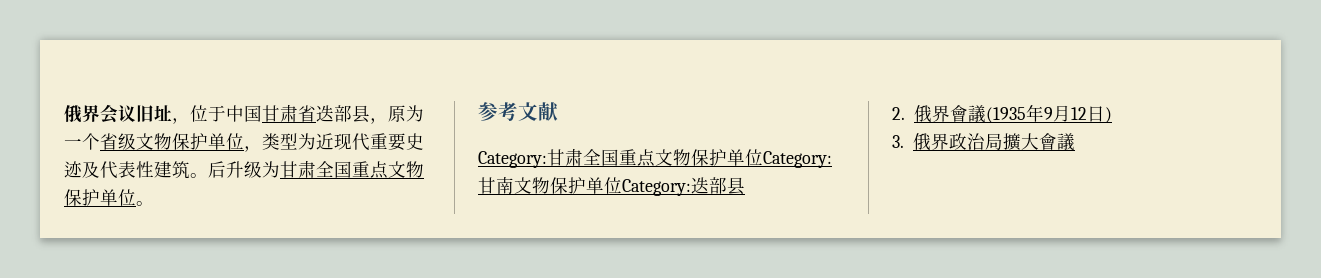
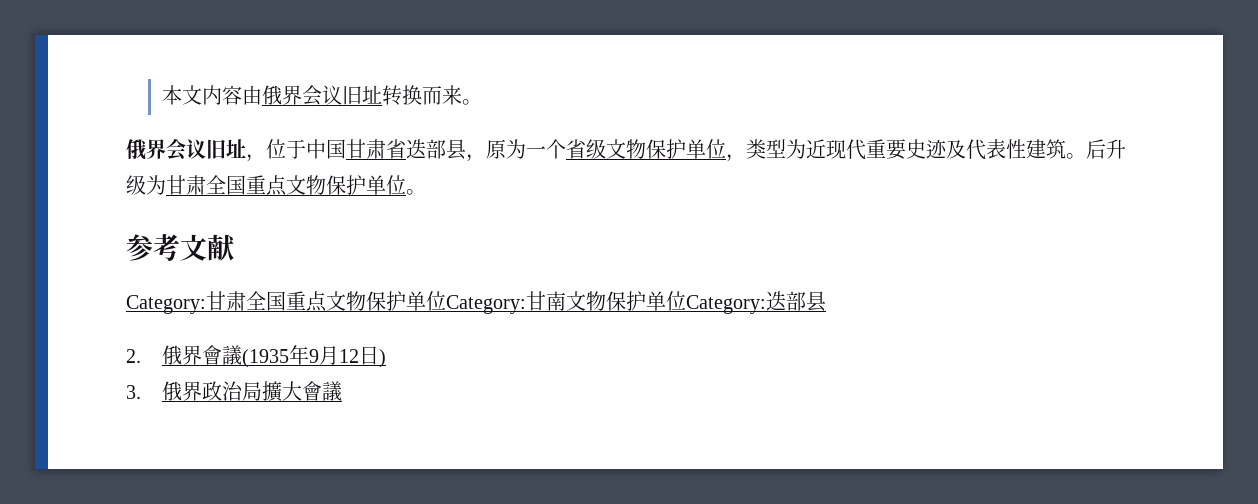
+ 本文内容由俄界会议旧址转换而来。

